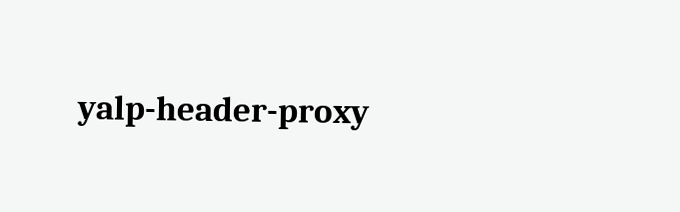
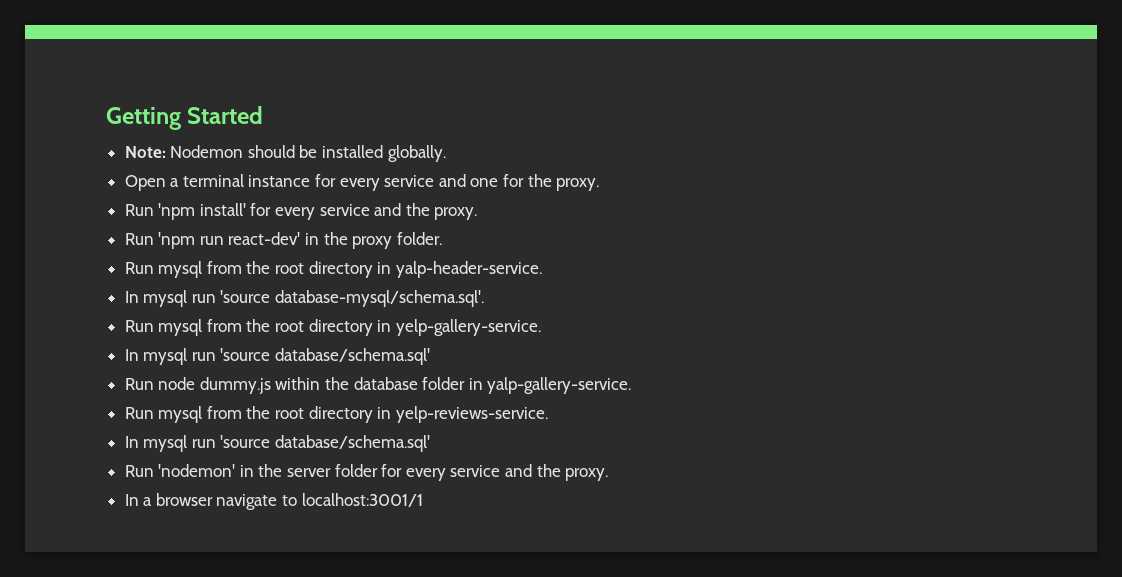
- yalp-header-proxy
+ Getting Started
+ Note: Nodemon should be installed globally.
+ Open a terminal instance for every service and one for the proxy.
+ Run 'npm install' for every service and the proxy.
+ Run 'npm run react-dev' in the proxy folder.
+ Run mysql from the root directory in yalp-header-service.
+ In mysql run 'source database-mysql/schema.sql'.
+ Run mysql from the root directory in yelp-gallery-service.
+ In mysql run 'source database/schema.sql'
+ Run node dummy.js within the database folder in yalp-gallery-service.
+ Run mysql from the root directory in yelp-reviews-service.
+ In mysql run 'source database/schema.sql'
+ Run 'nodemon' in the server folder for every service and the proxy.
+ In a browser navigate to localhost:3001/1

